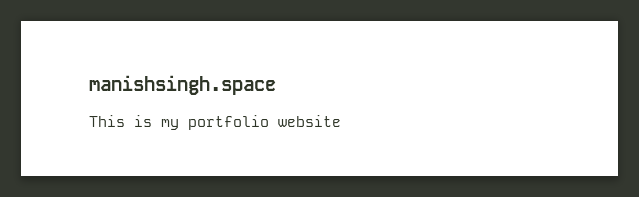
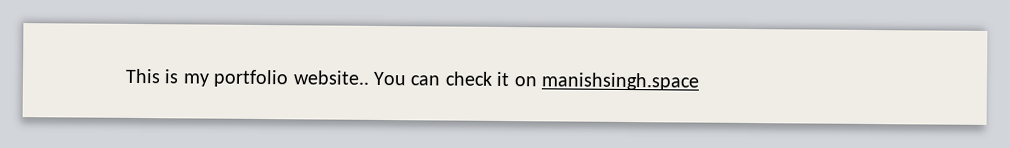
- manishsingh.space
- This is my portfolio website
+ This is my portfolio website.. You can check it on manishsingh.space

